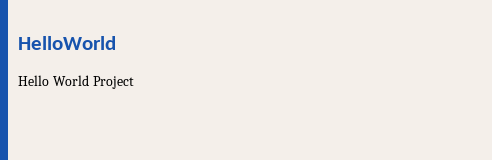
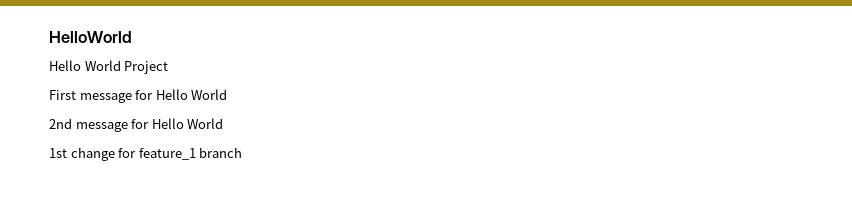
+ First message for Hello World
+ 2nd message for Hello World
+ 1st change for feature_1 branch

